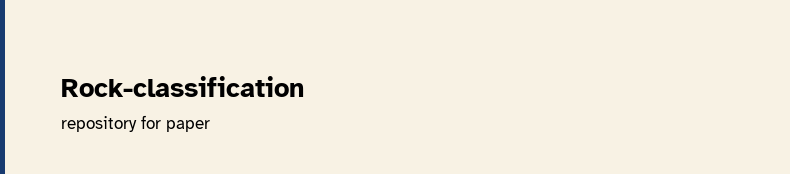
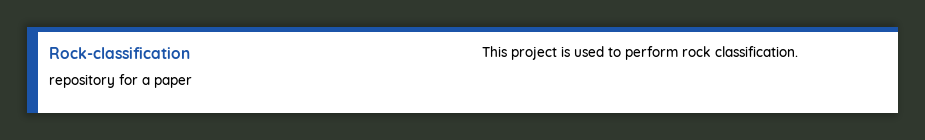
- repository for paper
+ repository for a paper
+ This project is used to perform rock classification.

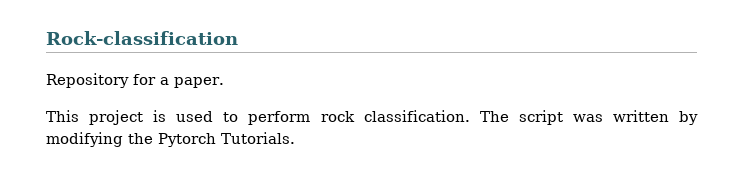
- repository for a paper
+ Repository for a paper.
+ The script was written by modifying the Pytorch Tutorials.

